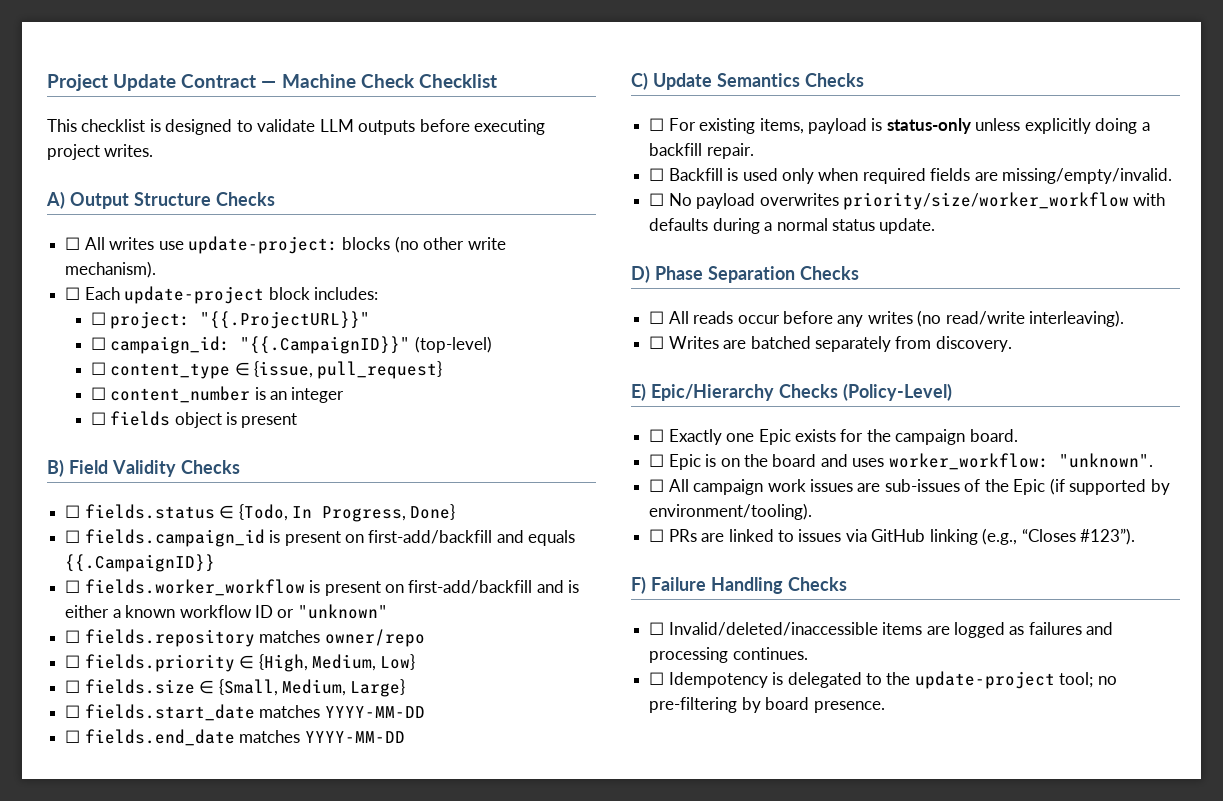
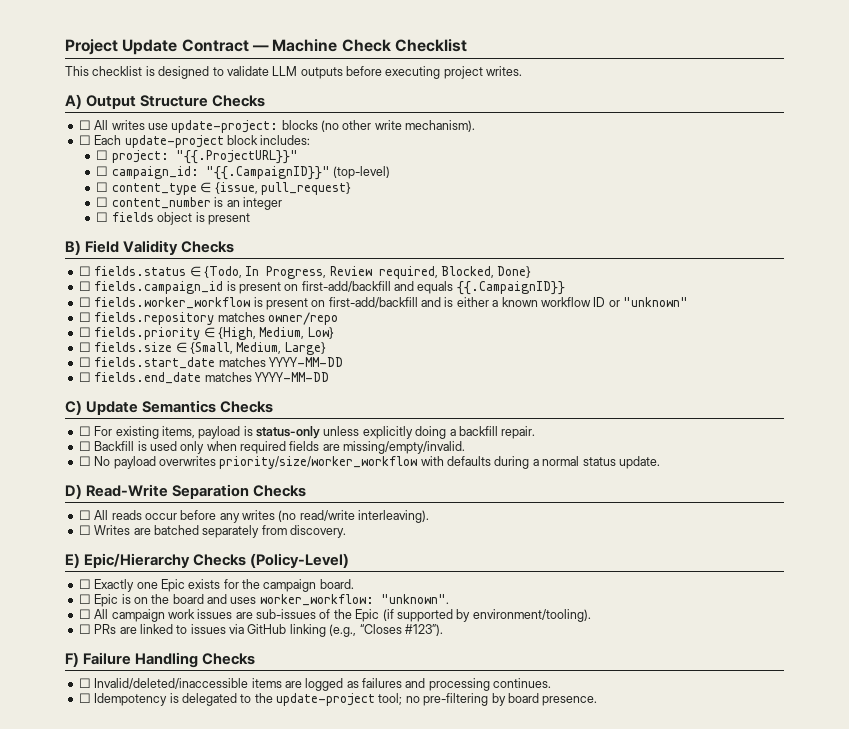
- ☐ fields.status ∈ {Todo, In Progress, Done}
+ ☐ fields.status ∈ {Todo, In Progress, Review required, Blocked, Done}
- D) Phase Separation Checks
+ D) Read-Write Separation Checks

